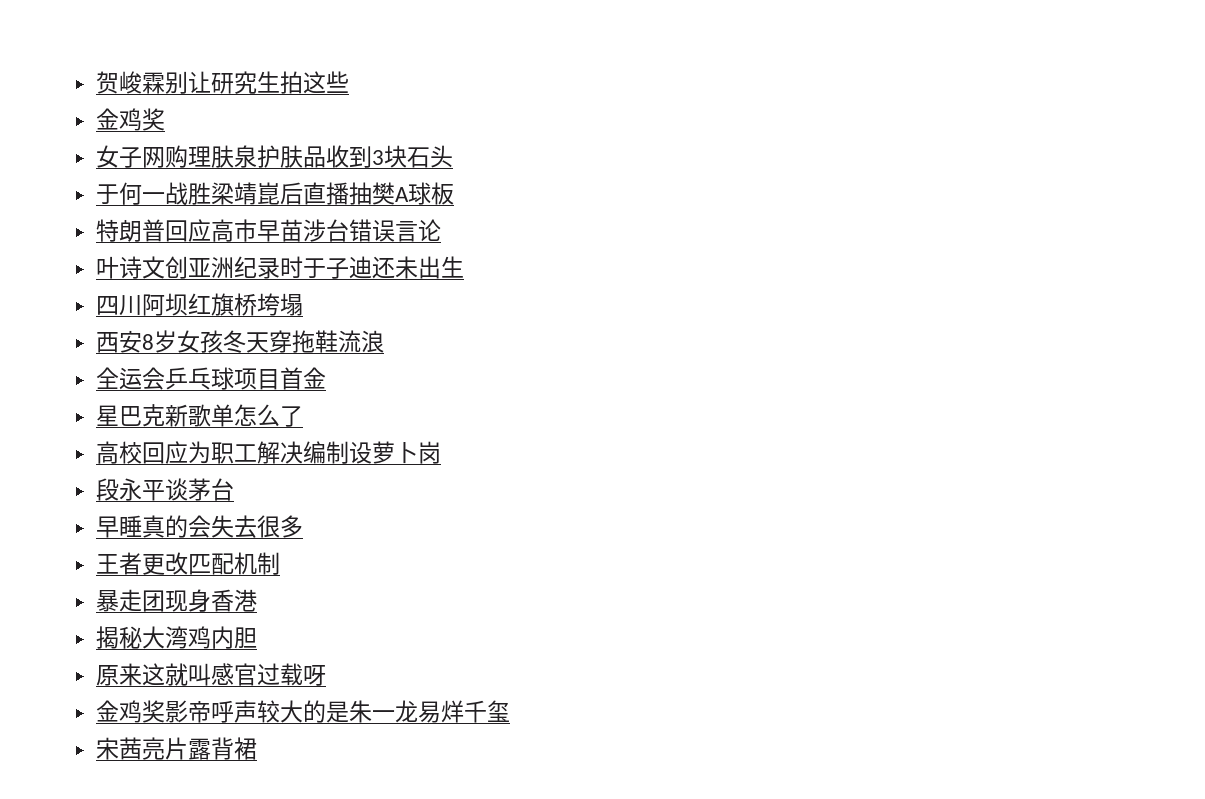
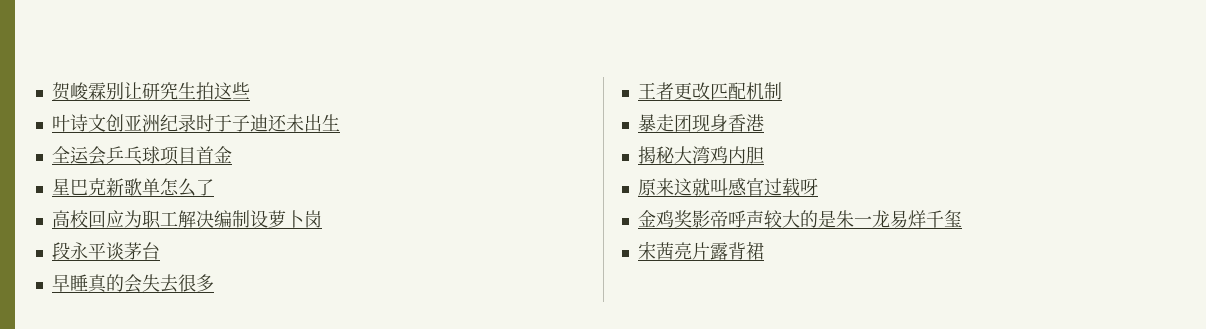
  贺峻霖别让研究生拍这些
- 金鸡奖
- 女子网购理肤泉护肤品收到3块石头
- 于何一战胜梁靖崑后直播抽樊A球板
- 特朗普回应高市早苗涉台错误言论
- 四川阿坝红旗桥垮塌
- 西安8岁女孩冬天穿拖鞋流浪

